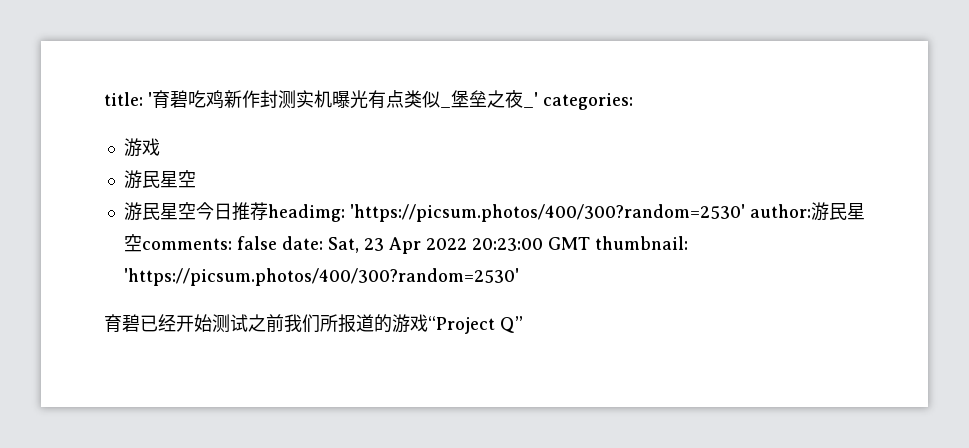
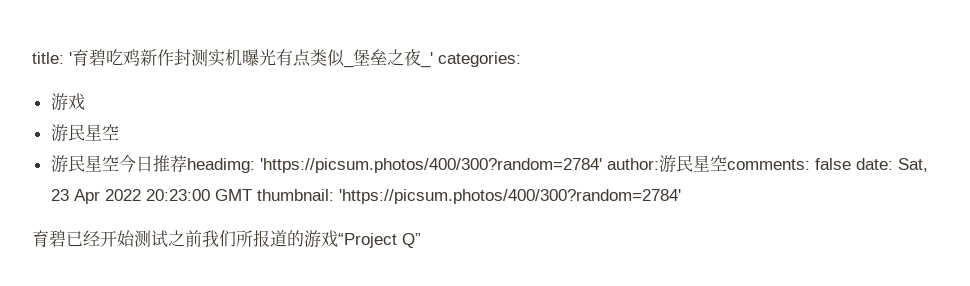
- 游民星空今日推荐headimg: 'https://picsum.photos/400/300?random=2530' author:游民星空comments: false date: Sat, 23 Apr 2022 20:23:00 GMT thumbnail: 'https://picsum.photos/400/300?random=2530'
+ 游民星空今日推荐headimg: 'https://picsum.photos/400/300?random=2784' author:游民星空comments: false date: Sat, 23 Apr 2022 20:23:00 GMT thumbnail: 'https://picsum.photos/400/300?random=2784'

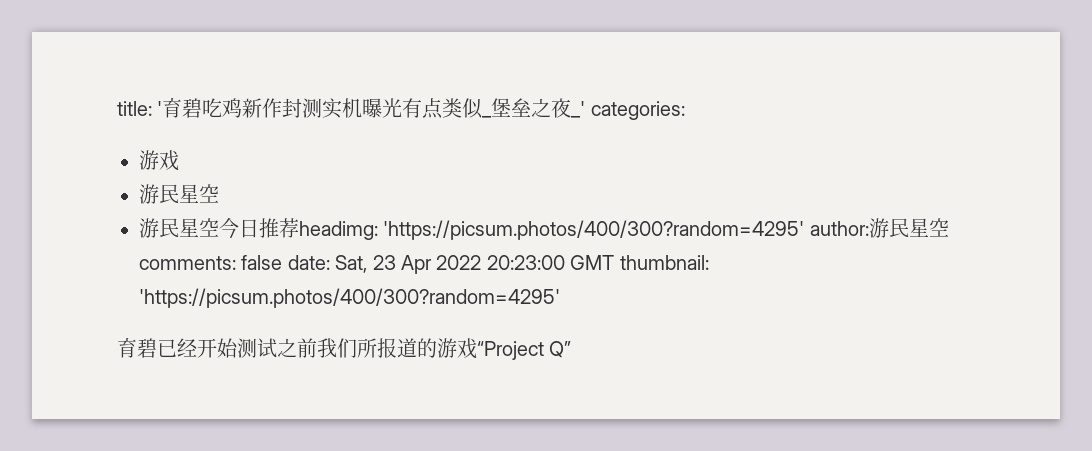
- 游民星空今日推荐headimg: 'https://picsum.photos/400/300?random=2784' author:游民星空comments: false date: Sat, 23 Apr 2022 20:23:00 GMT thumbnail: 'https://picsum.photos/400/300?random=2784'
+ 游民星空今日推荐headimg: 'https://picsum.photos/400/300?random=4295' author:游民星空comments: false date: Sat, 23 Apr 2022 20:23:00 GMT thumbnail: 'https://picsum.photos/400/300?random=4295'

